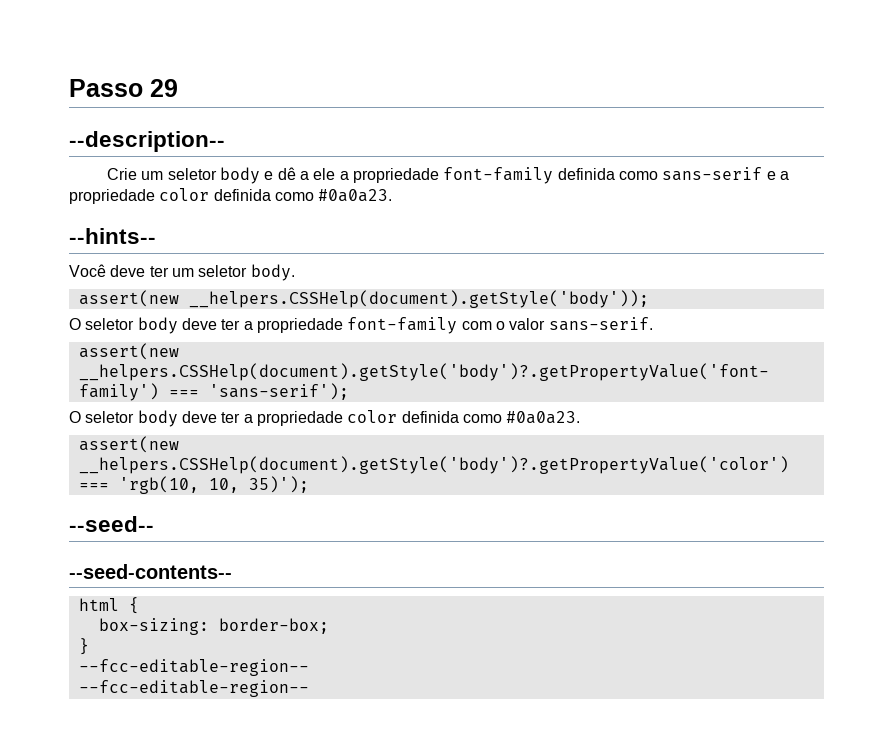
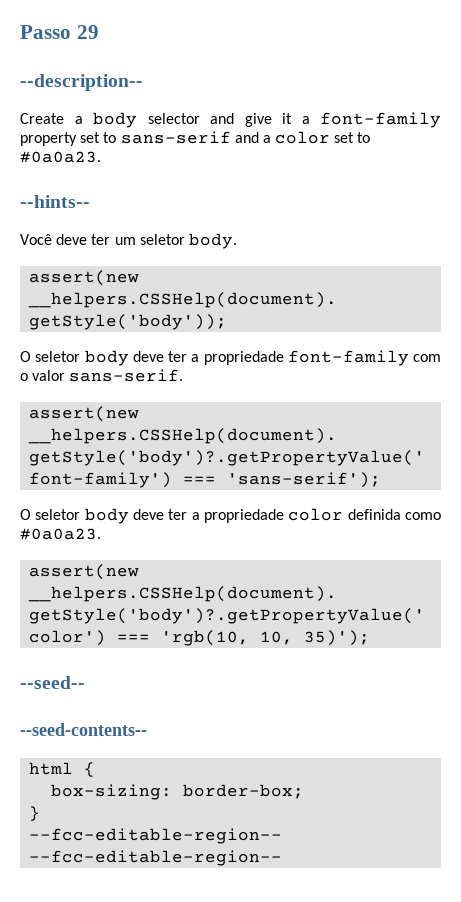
- Crie um seletor body e dê a ele a propriedade font-family definida como sans-serif e a propriedade color definida como #0a0a23.
+ Create a body selector and give it a font-family property set to sans-serif and a color set to #0a0a23.

